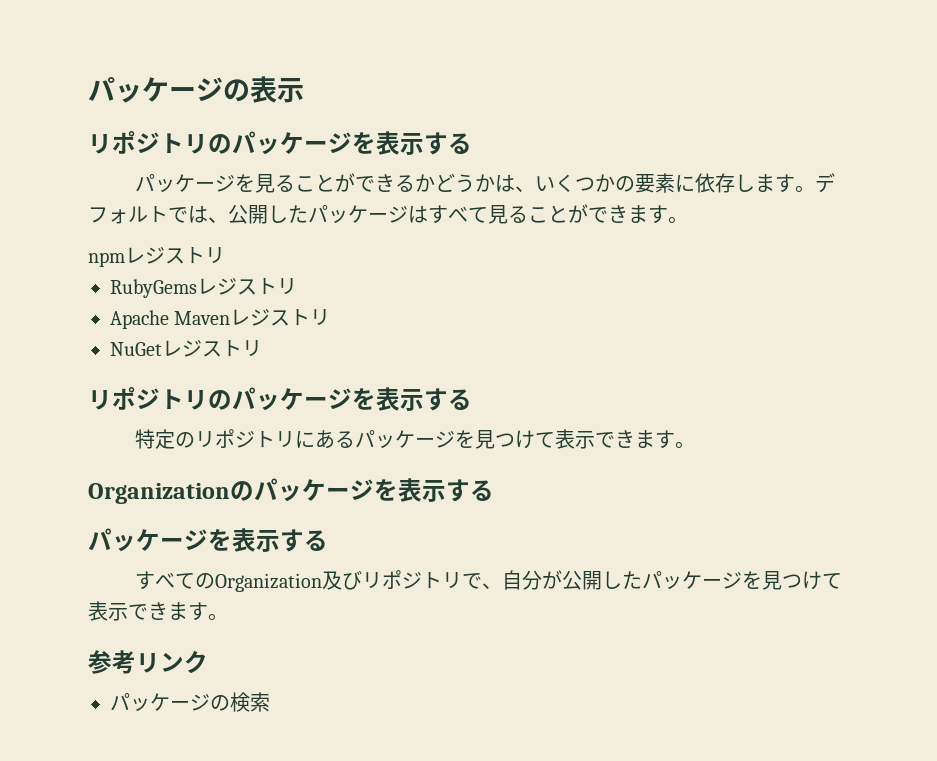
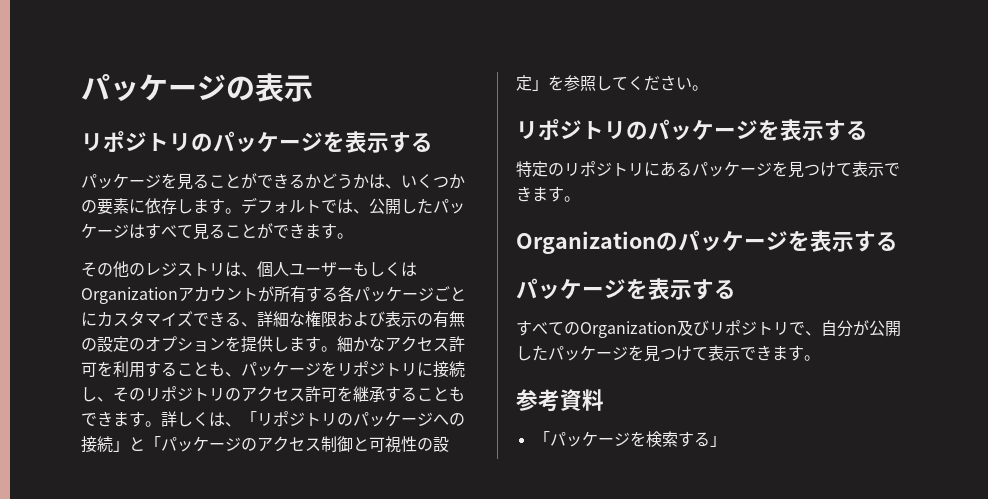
- npmレジストリ
- RubyGemsレジストリ
- Apache Mavenレジストリ
- NuGetレジストリ
+ その他のレジストリは、個人ユーザーもしくはOrganizationアカウントが所有する各パッケージごとにカスタマイズできる、詳細な権限および表示の有無の設定のオプションを提供します。細かなアクセス許可を利用することも、パッケージをリポジトリに接続し、そのリポジトリのアクセス許可を継承することもできます。詳しくは、「リポジトリのパッケージへの接続」と「パッケージのアクセス制御と可視性の設定」を参照してください。
- 参考リンク
- パッケージの検索
+ 参考資料
+ 「パッケージを検索する」

